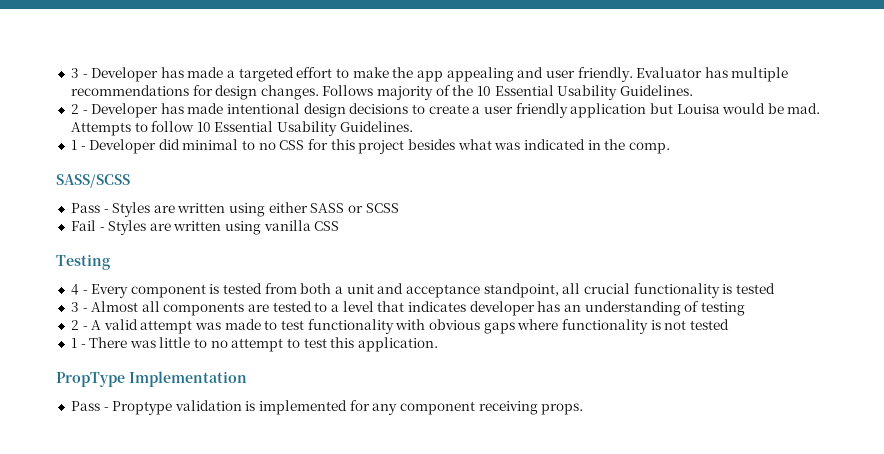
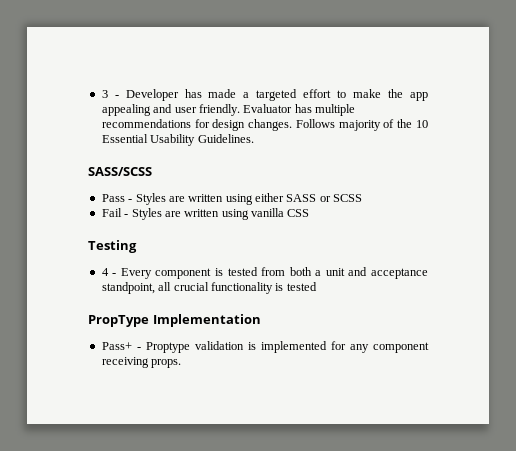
- 2 - Developer has made intentional design decisions to create a user friendly application but Louisa would be mad. Attempts to follow 10 Essential Usability Guidelines.
- 1 - Developer did minimal to no CSS for this project besides what was indicated in the comp.
- 3 - Almost all components are tested to a level that indicates developer has an understanding of testing
- 2 - A valid attempt was made to test functionality with obvious gaps where functionality is not tested
- 1 - There was little to no attempt to test this application.
- Pass - Proptype validation is implemented for any component receiving props.
+ Pass+ - Proptype validation is implemented for any component receiving props.

